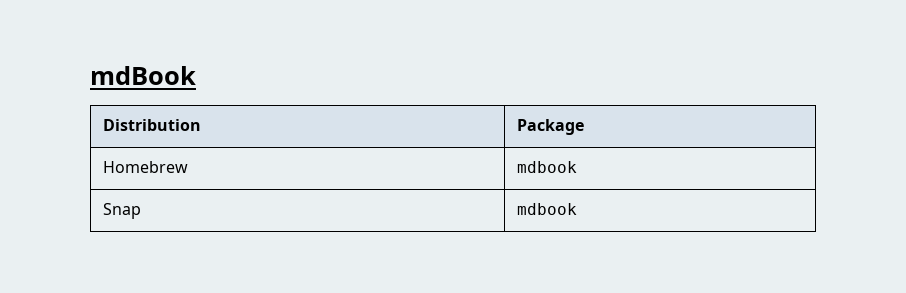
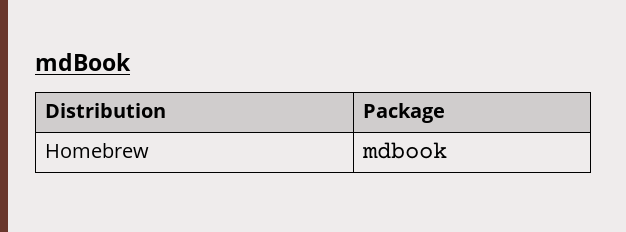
- Snap | mdbook

